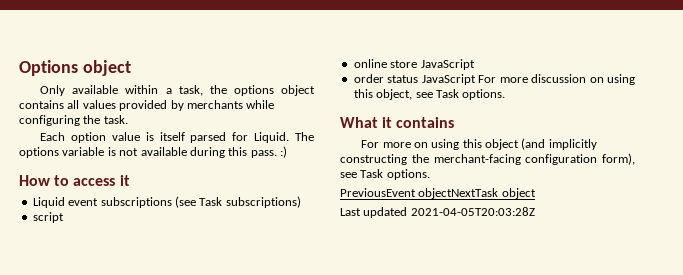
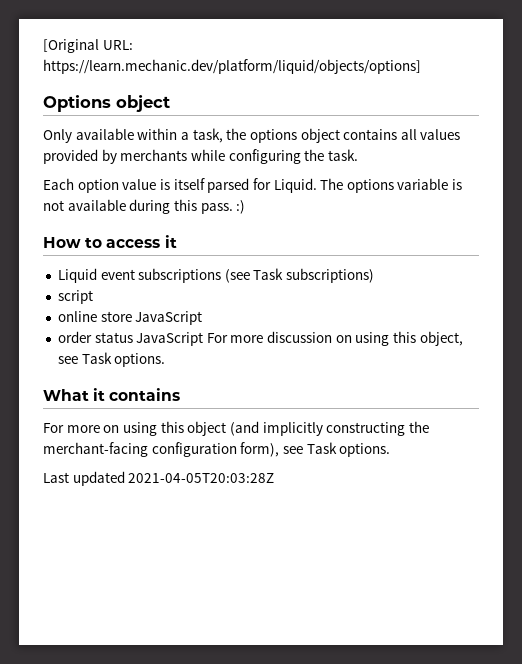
+ [Original URL: https://learn.mechanic.dev/platform/liquid/objects/options]
- PreviousEvent objectNextTask object

